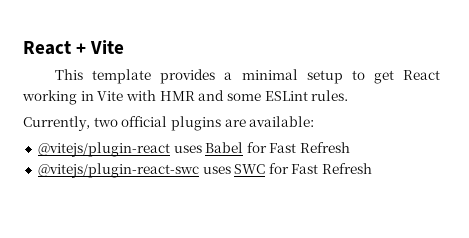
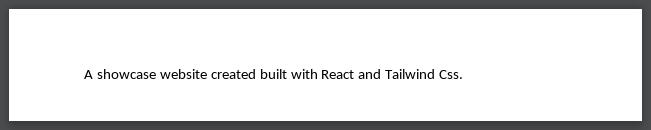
- React + Vite
- This template provides a minimal setup to get React working in Vite with HMR and some ESLint rules.
- Currently, two official plugins are available:
- @vitejs/plugin-react uses Babel for Fast Refresh
- @vitejs/plugin-react-swc uses SWC for Fast Refresh
+ A showcase website created built with React and Tailwind Css.

